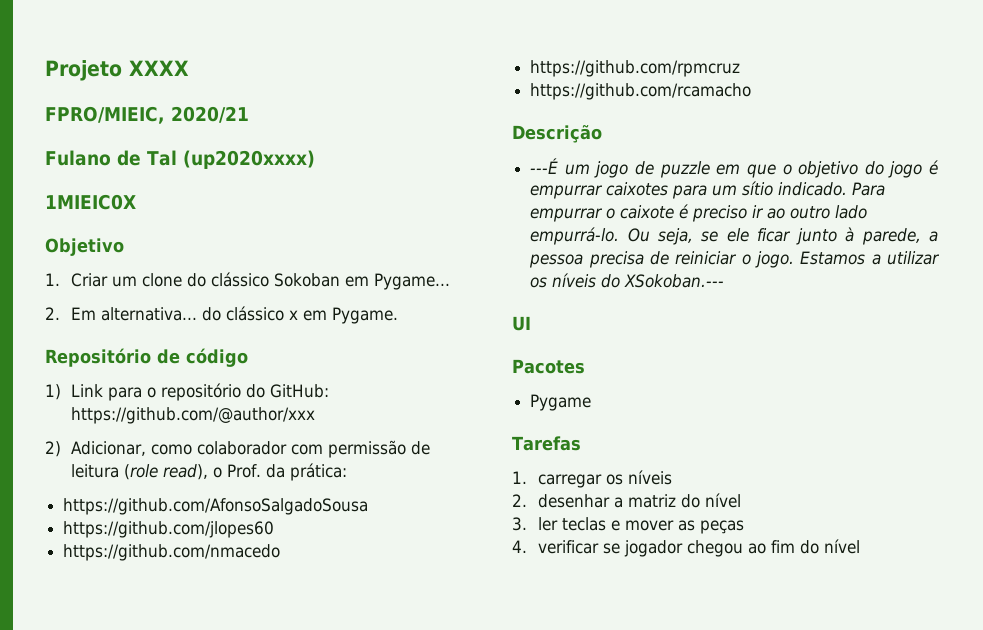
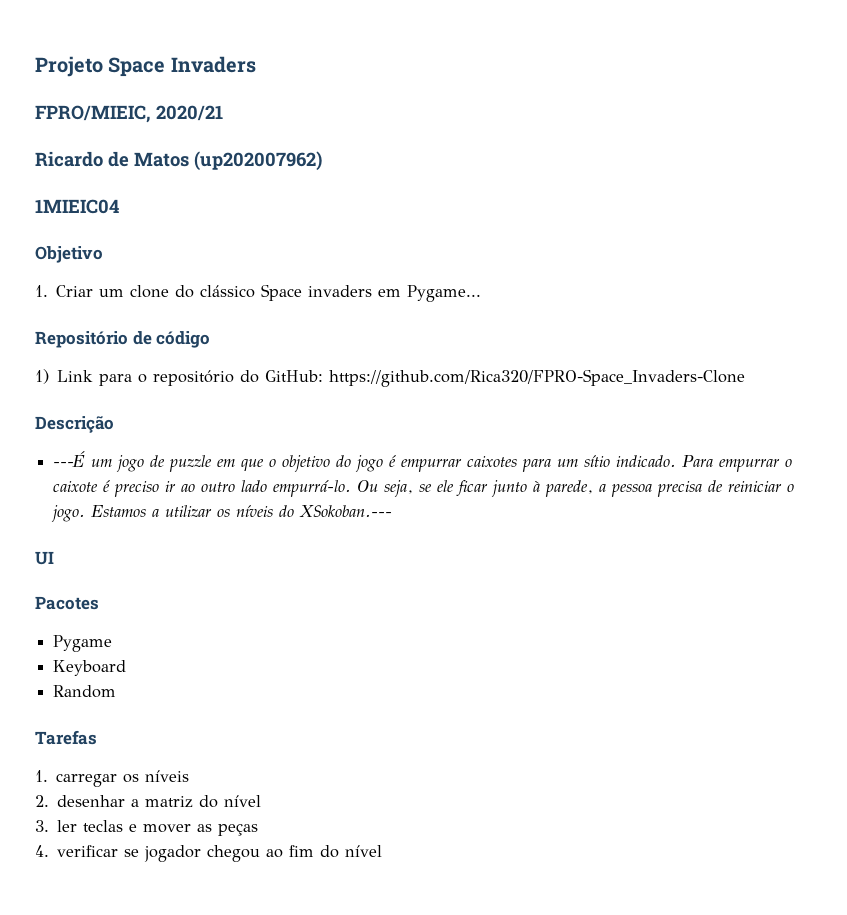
- Projeto XXXX
+ Projeto Space Invaders
- Fulano de Tal (up2020xxxx)
- 1MIEIC0X
+ Ricardo de Matos (up202007962)
+ 1MIEIC04
- 1. Criar um clone do clássico Sokoban em Pygame...
+ 1. Criar um clone do clássico Space invaders em Pygame...
- 2. Em alternativa... do clássico x em Pygame.
- 1) Link para o repositório do GitHub: https://github.com/@author/xxx
- 2) Adicionar, como colaborador com permissão de leitura (role read), o Prof. da prática:
- https://github.com/AfonsoSalgadoSousa
- https://github.com/jlopes60
- https://github.com/nmacedo
- https://github.com/rpmcruz
- https://github.com/rcamacho
+ 1) Link para o repositório do GitHub: https://github.com/Rica320/FPRO-Space_Invaders-Clone
+ Keyboard
+ Random

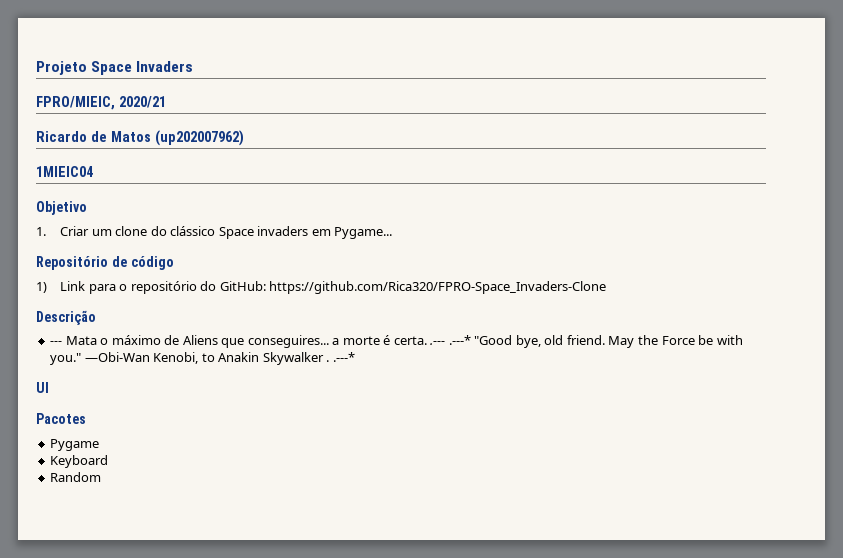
- ---É um jogo de puzzle em que o objetivo do jogo é empurrar caixotes para um sítio indicado. Para empurrar o caixote é preciso ir ao outro lado empurrá-lo. Ou seja, se ele ficar junto à parede, a pessoa precisa de reiniciar o jogo. Estamos a utilizar os níveis do XSokoban.---
+ --- Mata o máximo de Aliens que conseguires... a morte é certa. .--- .---* "Good bye, old friend. May the Force be with you." ―Obi-Wan Kenobi, to Anakin Skywalker . .---*
- Tarefas
- 1. carregar os níveis
- 2. desenhar a matriz do nível
- 3. ler teclas e mover as peças
- 4. verificar se jogador chegou ao fim do nível

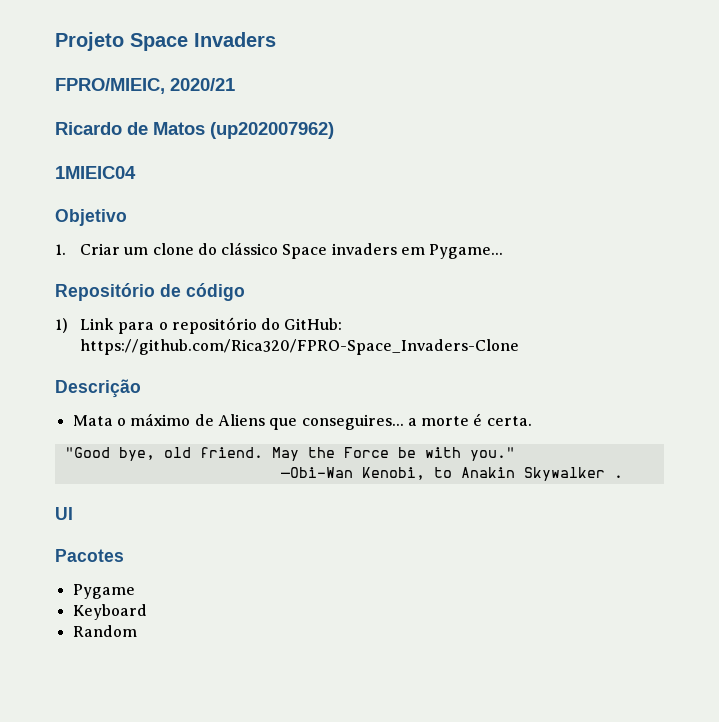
- --- Mata o máximo de Aliens que conseguires... a morte é certa. .--- .---* "Good bye, old friend.
+ Mata o máximo de Aliens que conseguires... a morte é certa.
+ "Good bye, old friend.
- May the Force be with you." ―Obi-Wan Kenobi, to Anakin Skywalker . .---*
+ May the Force be with you."
+ ―Obi-Wan Kenobi, to Anakin Skywalker .

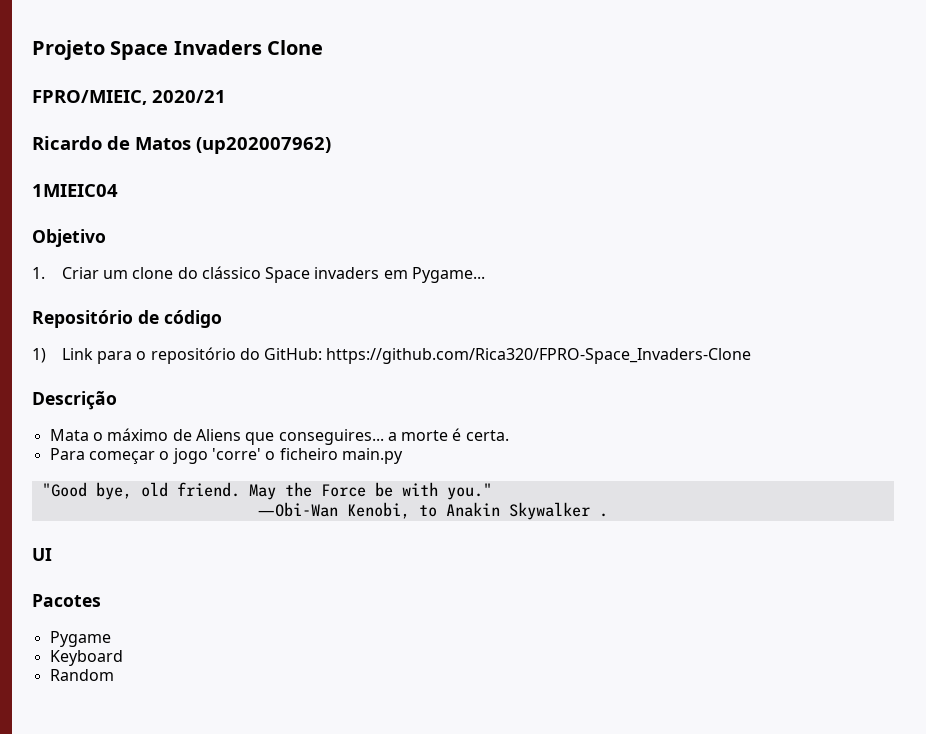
- Projeto Space Invaders
+ Projeto Space Invaders Clone
+ Para começar o jogo 'corre' o ficheiro main.py

